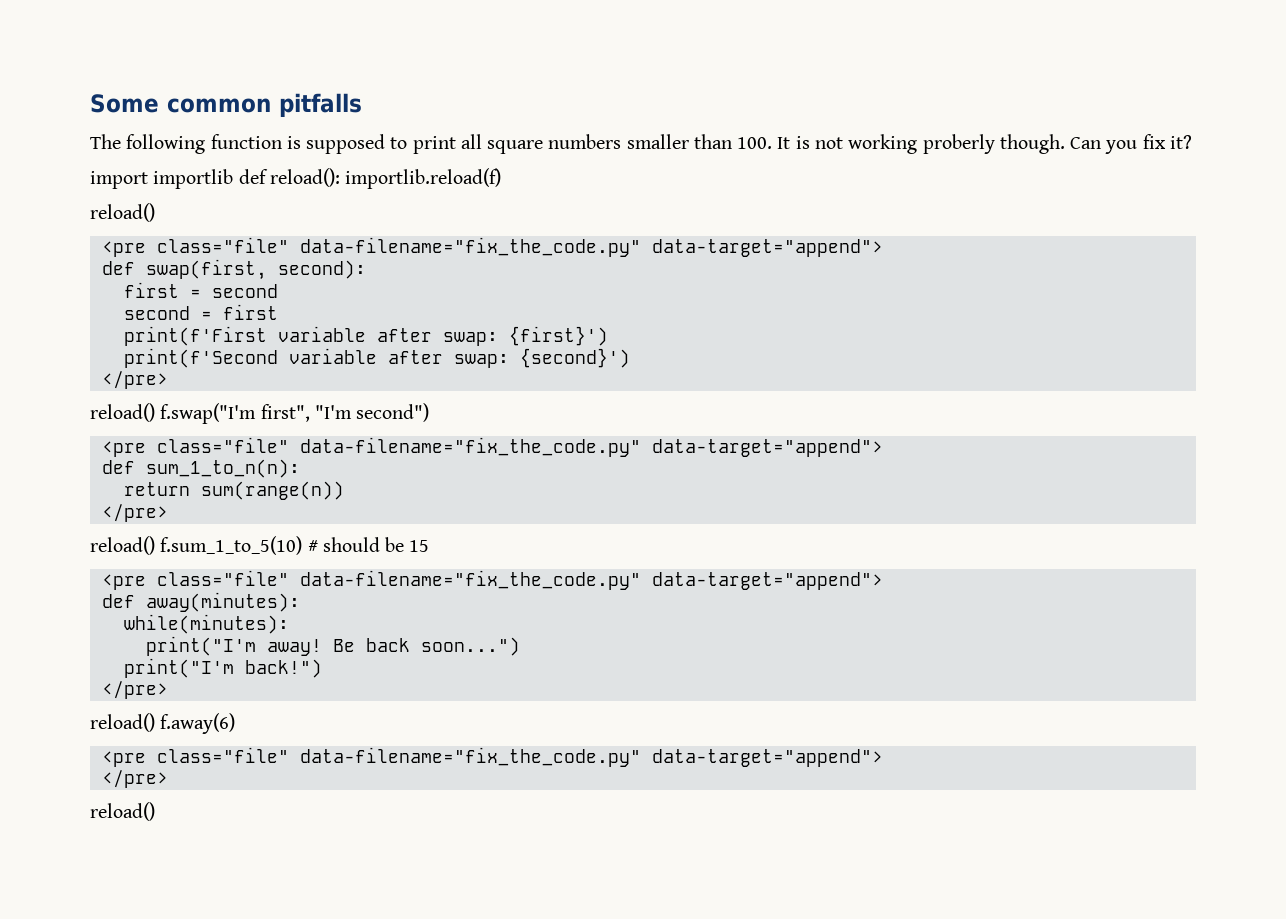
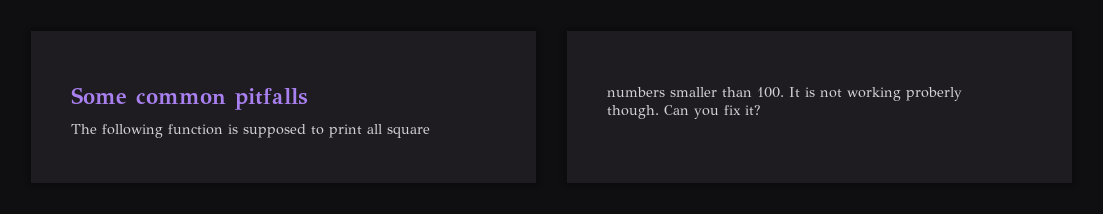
- import importlib def reload(): importlib.reload(f)
- reload()
- <pre class="file" data-filename="fix_the_code.py" data-target="append">
- def swap(first, second):
- first = second
- second = first
- print(f'First variable after swap: {first}')
- print(f'Second variable after swap: {second}')
- </pre>
- reload() f.swap("I'm first", "I'm second")
- <pre class="file" data-filename="fix_the_code.py" data-target="append">
- def sum_1_to_n(n):
- return sum(range(n))
- </pre>
- reload() f.sum_1_to_5(10) # should be 15
- <pre class="file" data-filename="fix_the_code.py" data-target="append">
- def away(minutes):
- while(minutes):
- print("I'm away! Be back soon...")
- print("I'm back!")
- </pre>
- reload() f.away(6)
- <pre class="file" data-filename="fix_the_code.py" data-target="append">
- </pre>
- reload()

